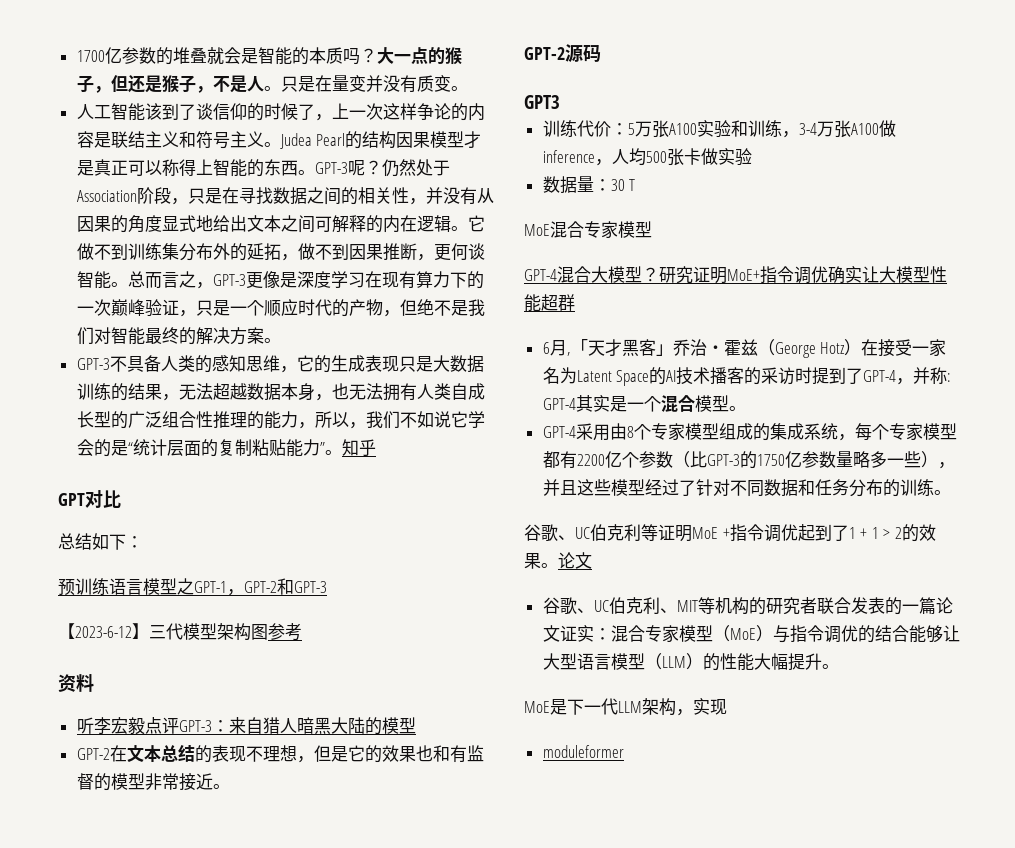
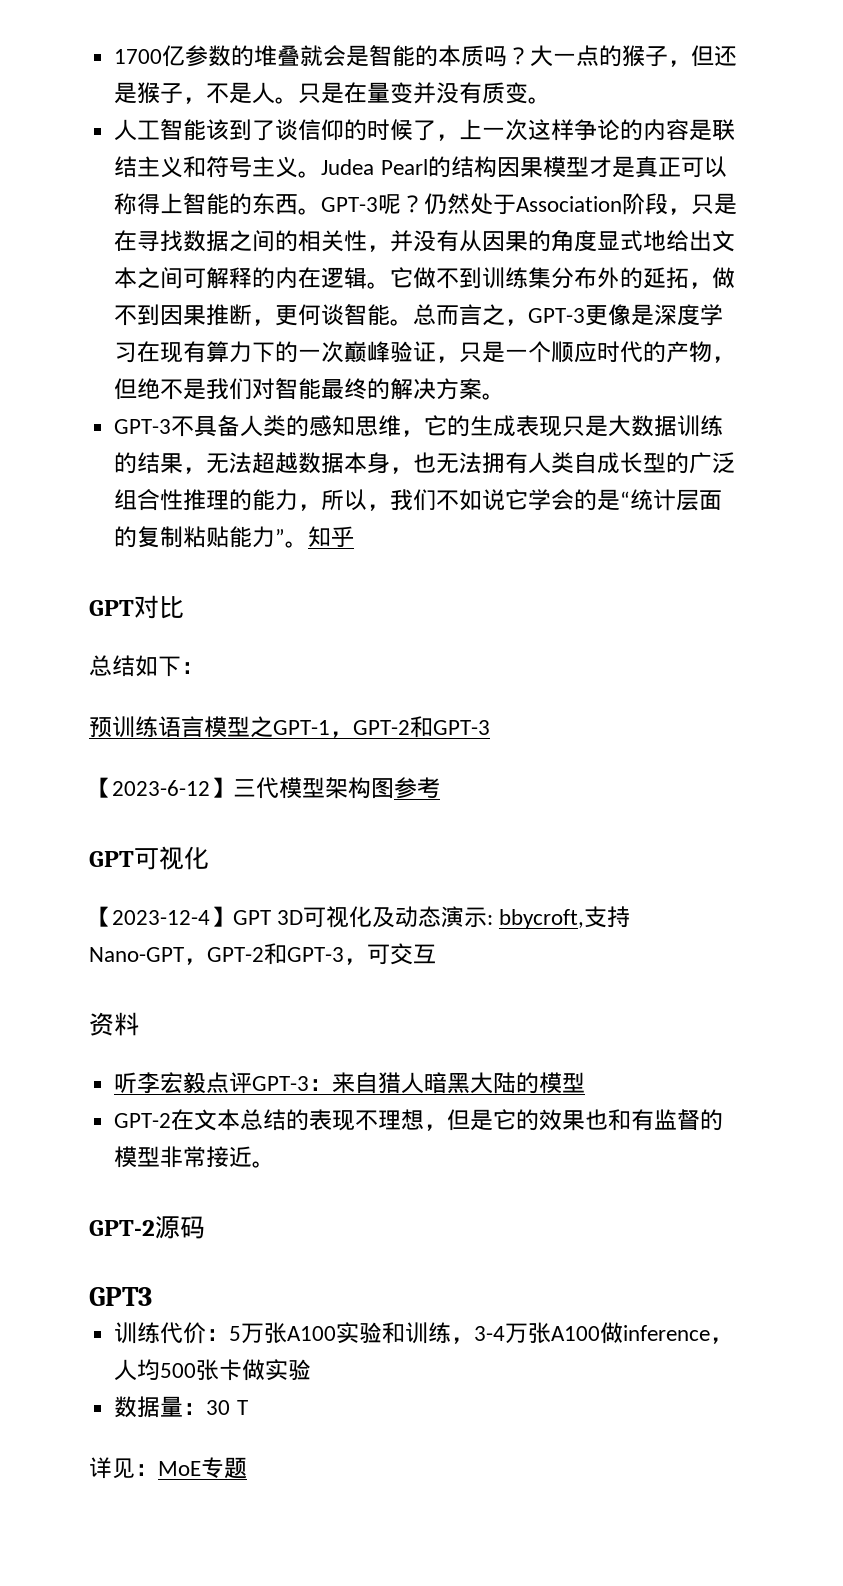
+ GPT可视化
+ 【2023-12-4】GPT 3D可视化及动态演示: bbycroft,支持Nano-GPT，GPT-2和GPT-3，可交互
- MoE混合专家模型
- GPT-4混合大模型？研究证明MoE+指令调优确实让大模型性能超群
- 6月,「天才黑客」乔治・霍兹（George Hotz）在接受一家名为Latent Space的AI技术播客的采访时提到了GPT-4，并称: GPT-4其实是一个混合模型。
- GPT-4采用由8个专家模型组成的集成系统，每个专家模型都有2200亿个参数（比GPT-3的1750亿参数量略多一些），并且这些模型经过了针对不同数据和任务分布的训练。
- 谷歌、UC伯克利等证明MoE +指令调优起到了1 + 1 > 2的效果。论文
- 谷歌、UC伯克利、MIT等机构的研究者联合发表的一篇论文证实：混合专家模型（MoE）与指令调优的结合能够让大型语言模型（LLM）的性能大幅提升。
- MoE是下一代LLM架构，实现
- moduleformer
+ 详见：MoE专题

